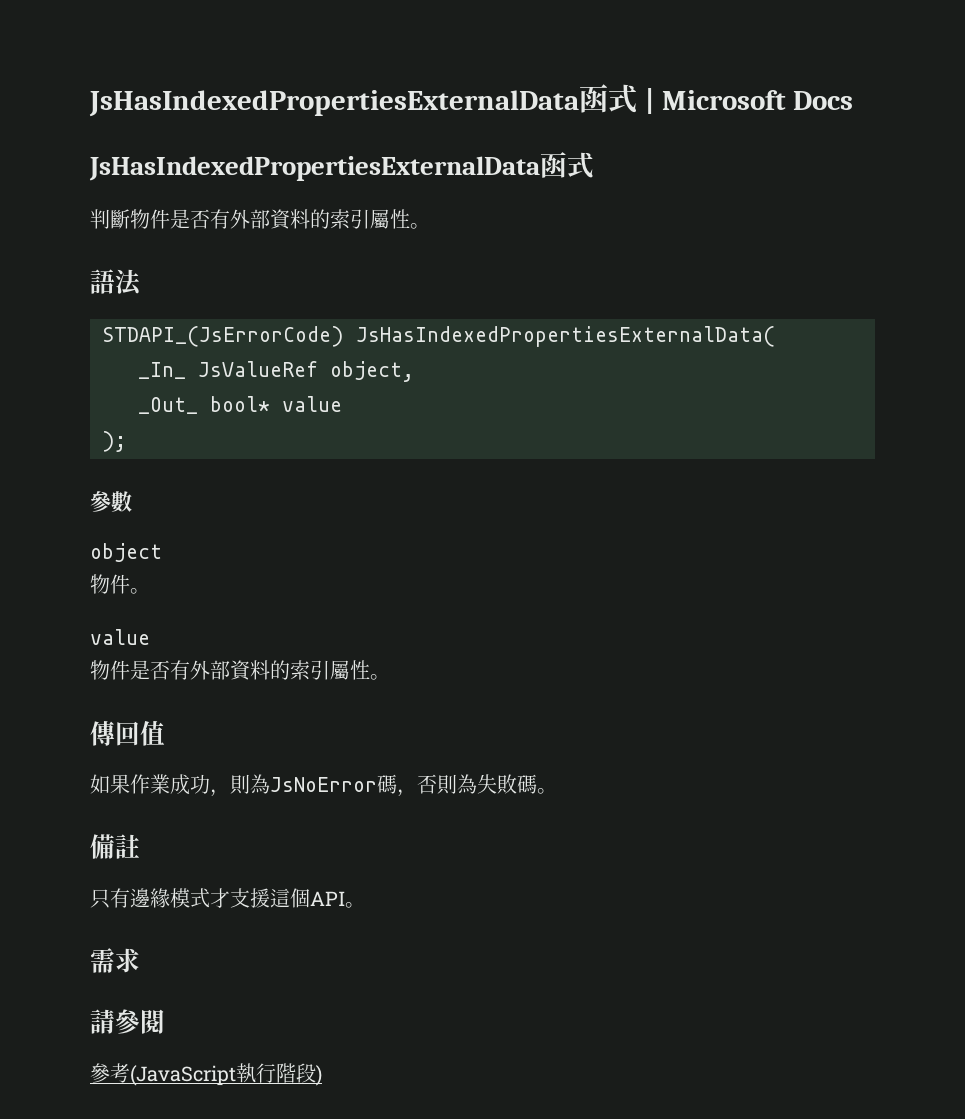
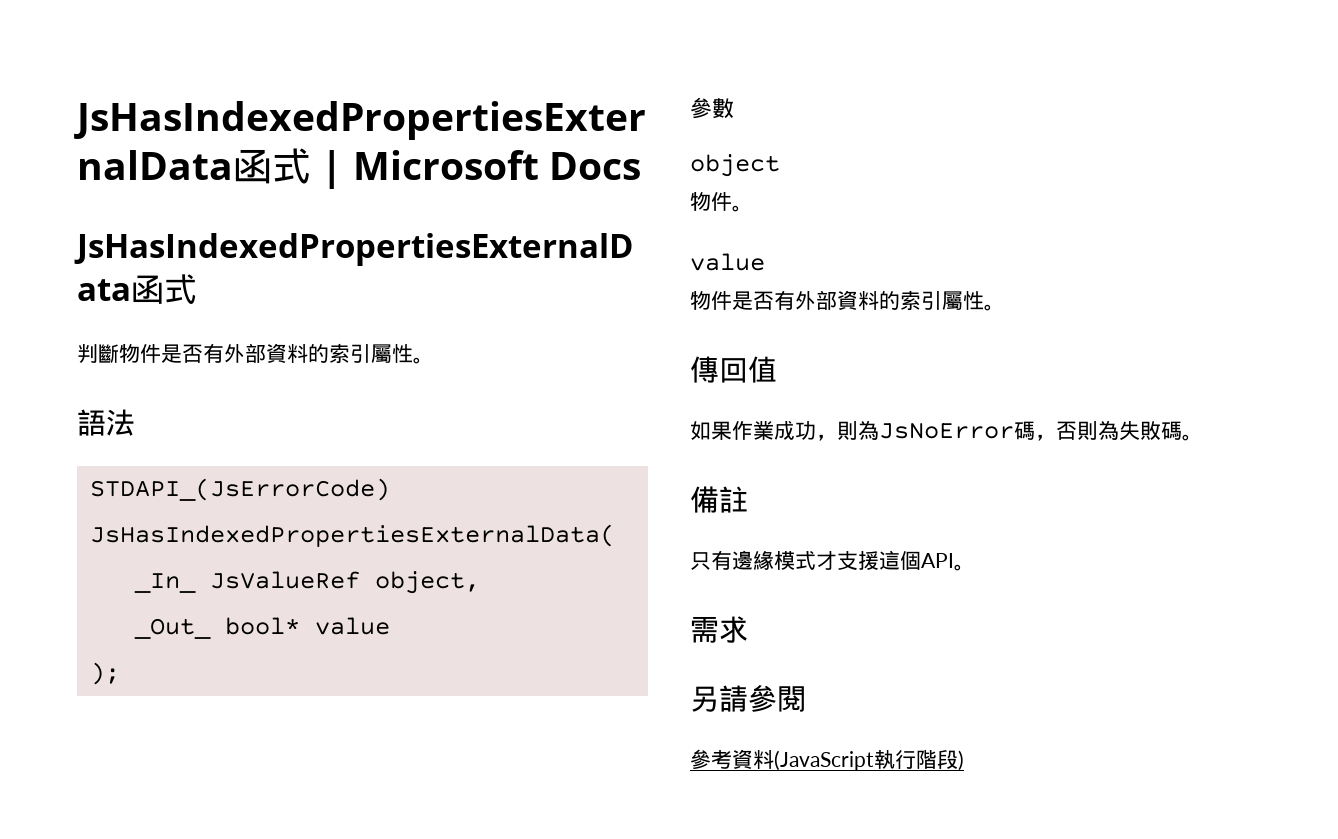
- 請參閱
+ 另請參閱
- 參考(JavaScript執行階段)
+ 參考資料(JavaScript執行階段)

